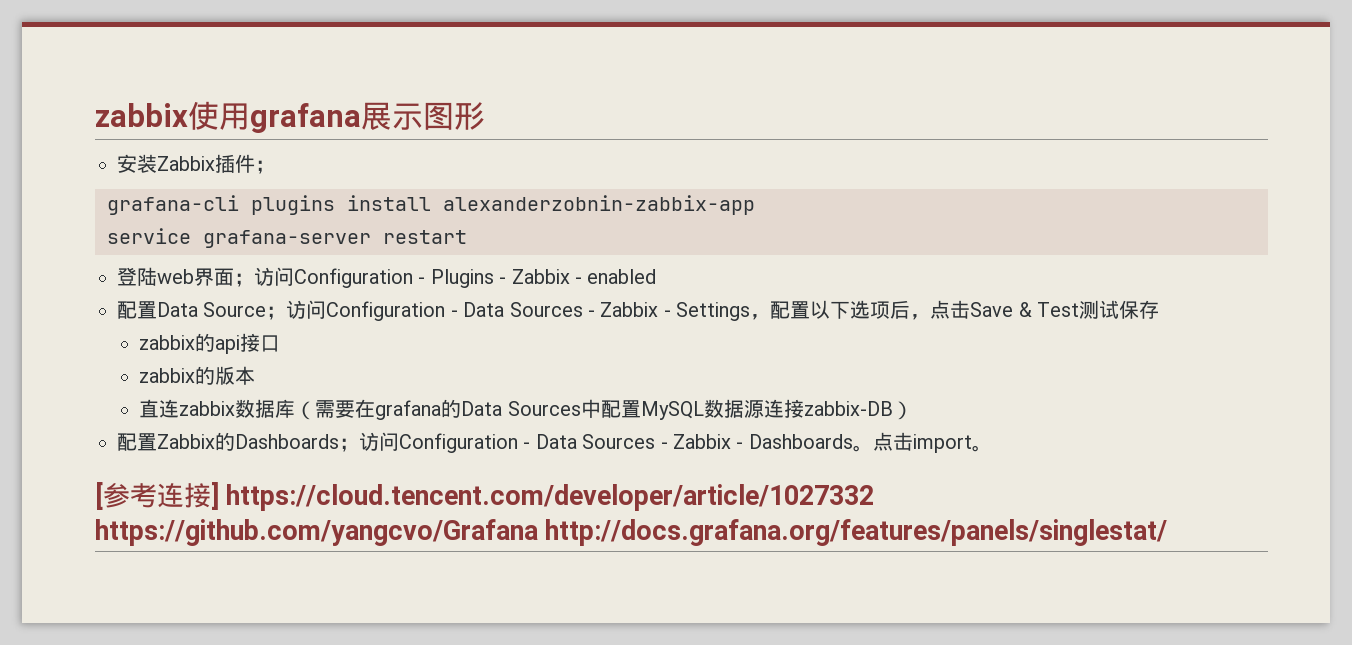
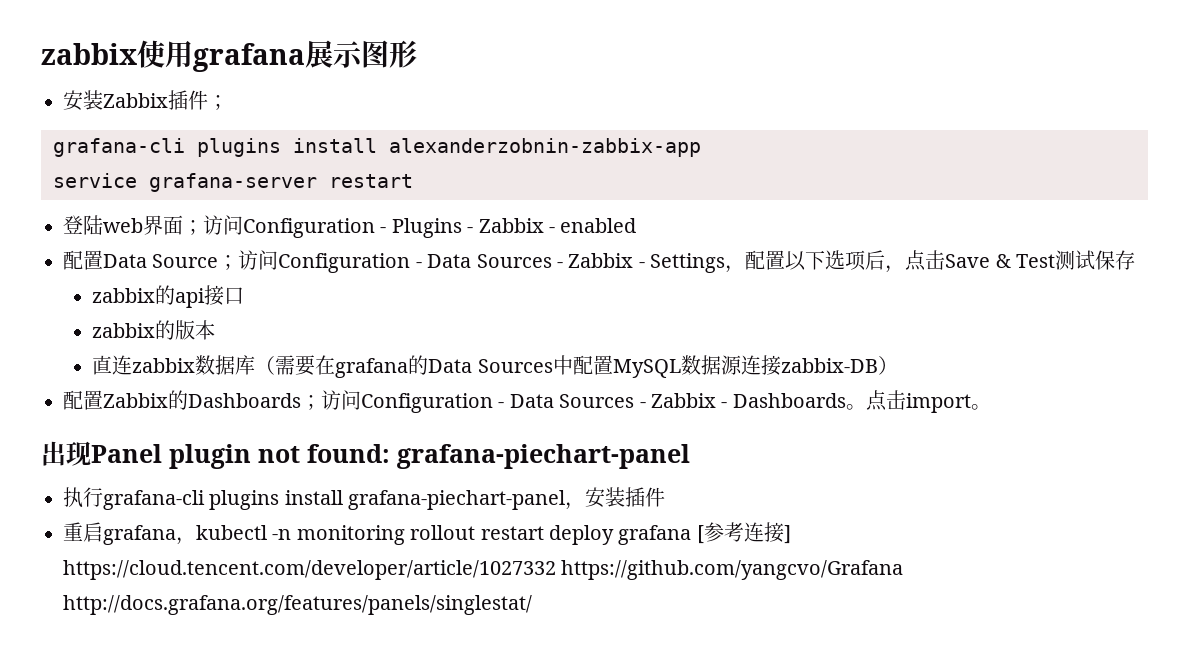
- [参考连接] https://cloud.tencent.com/developer/article/1027332 https://github.com/yangcvo/Grafana http://docs.grafana.org/features/panels/singlestat/
+ 出现Panel plugin not found: grafana-piechart-panel
+ 执行grafana-cli plugins install grafana-piechart-panel，安装插件
+ 重启grafana，kubectl -n monitoring rollout restart deploy grafana [参考连接] https://cloud.tencent.com/developer/article/1027332 https://github.com/yangcvo/Grafana http://docs.grafana.org/features/panels/singlestat/

